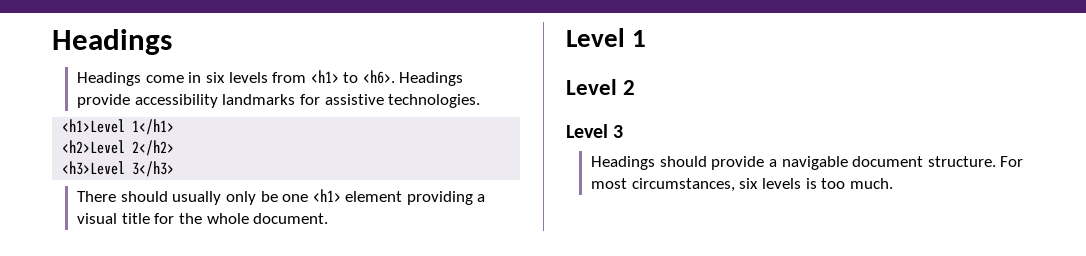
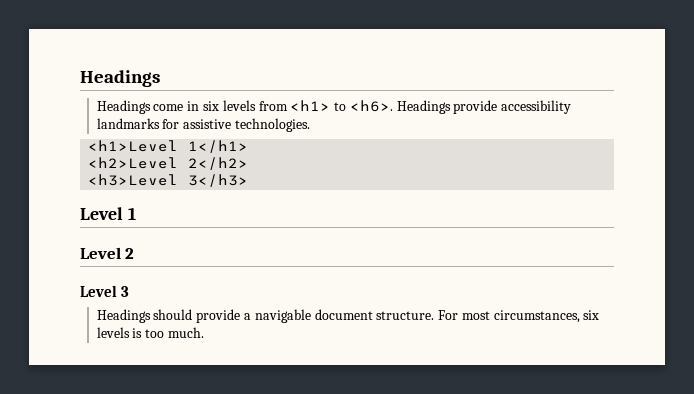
- There should usually only be one <h1> element providing a visual title for the whole document.

